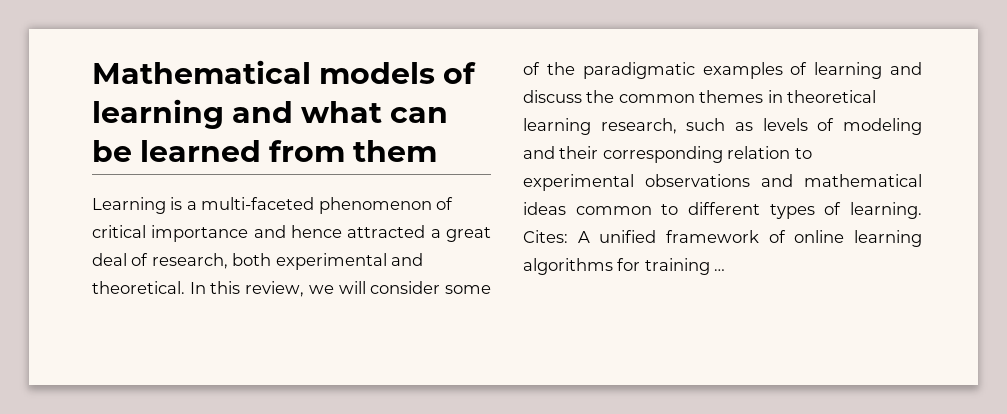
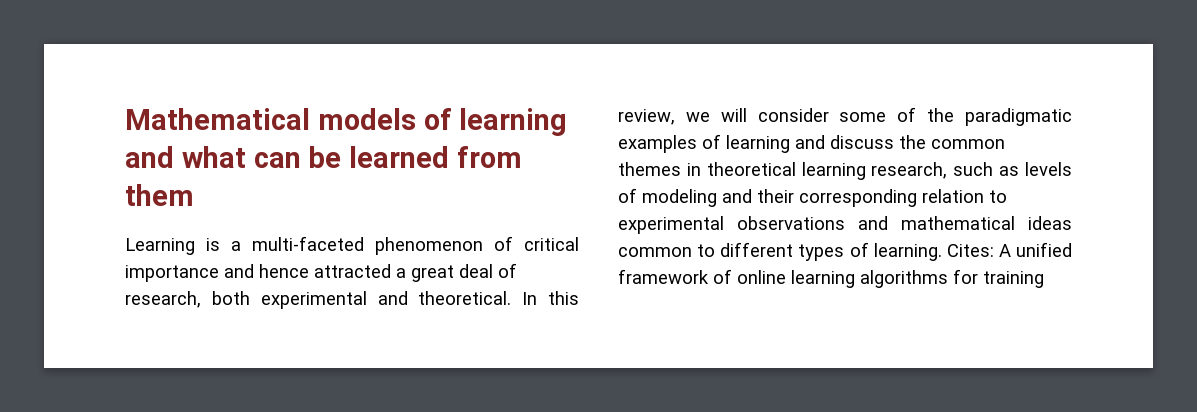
- Cites: A unified framework of online learning algorithms for training …
+ Cites: A unified framework of online learning algorithms for training

